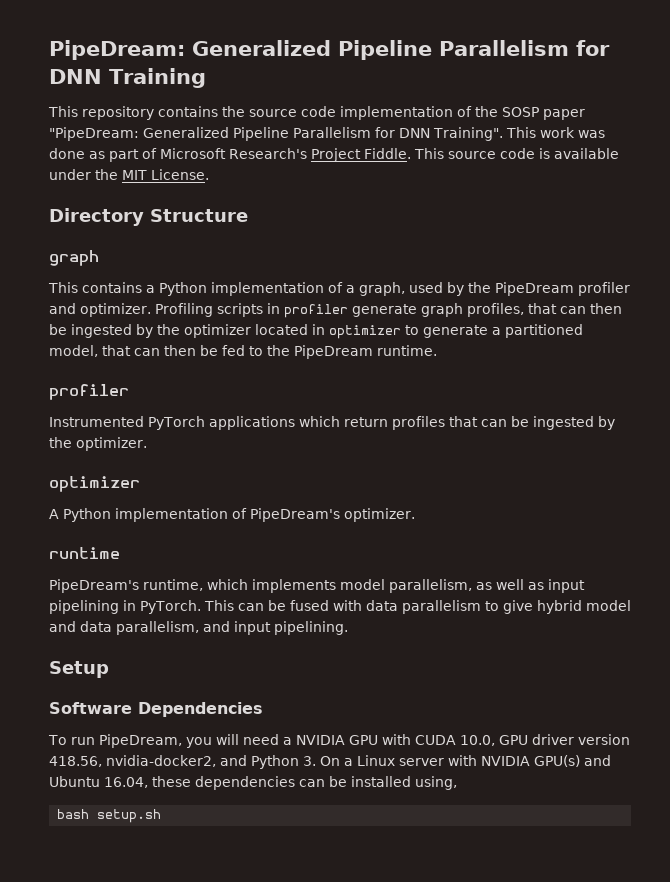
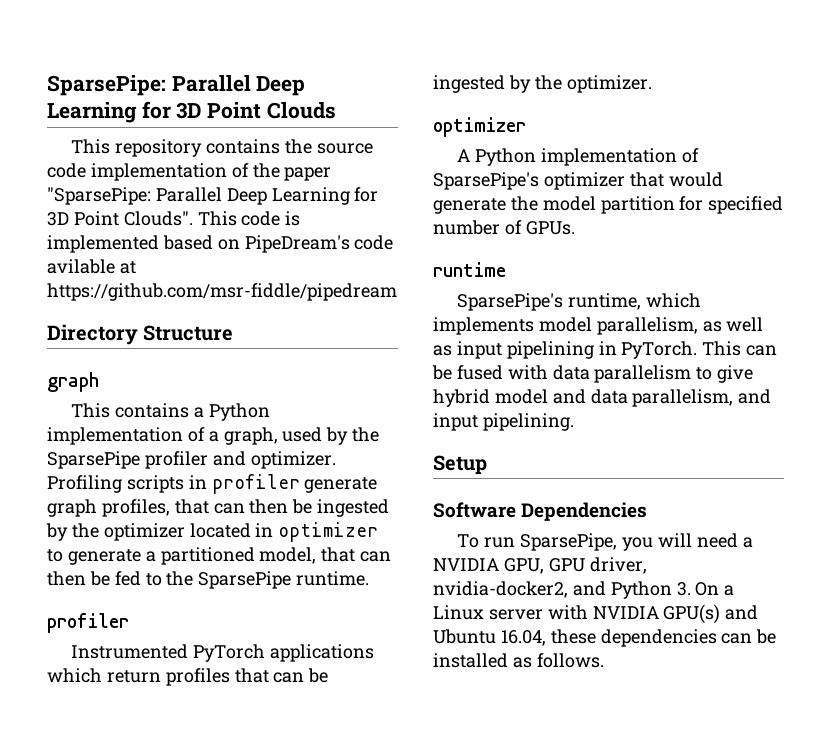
- PipeDream: Generalized Pipeline Parallelism for DNN Training
+ SparsePipe: Parallel Deep Learning for 3D Point Clouds
- This repository contains the source code implementation of the SOSP paper "PipeDream: Generalized Pipeline Parallelism for DNN Training". This work was done as part of Microsoft Research's Project Fiddle. This source code is available under the MIT License.
+ This repository contains the source code implementation of the paper "SparsePipe: Parallel Deep Learning for 3D Point Clouds". This code is implemented based on PipeDream's code avilable at https://github.com/msr-fiddle/pipedream
- This contains a Python implementation of a graph, used by the PipeDream profiler and optimizer.
+ This contains a Python implementation of a graph, used by the SparsePipe profiler and optimizer.
- Profiling scripts in profiler generate graph profiles, that can then be ingested by the optimizer located in optimizer to generate a partitioned model, that can then be fed to the PipeDream runtime.
+ Profiling scripts in profiler generate graph profiles, that can then be ingested by the optimizer located in optimizer to generate a partitioned model, that can then be fed to the SparsePipe runtime.
- A Python implementation of PipeDream's optimizer.
+ A Python implementation of SparsePipe's optimizer that would generate the model partition for specified number of GPUs.
- PipeDream's runtime, which implements model parallelism, as well as input pipelining in PyTorch.
+ SparsePipe's runtime, which implements model parallelism, as well as input pipelining in PyTorch.
- To run PipeDream, you will need a NVIDIA GPU with CUDA 10.0, GPU driver version 418.56, nvidia-docker2, and Python 3. On a Linux server with NVIDIA GPU(s) and Ubuntu 16.04, these dependencies can be installed using,
- bash setup.sh
+ To run SparsePipe, you will need a NVIDIA GPU, GPU driver, nvidia-docker2, and Python 3. On a Linux server with NVIDIA GPU(s) and Ubuntu 16.04, these dependencies can be installed as follows.

